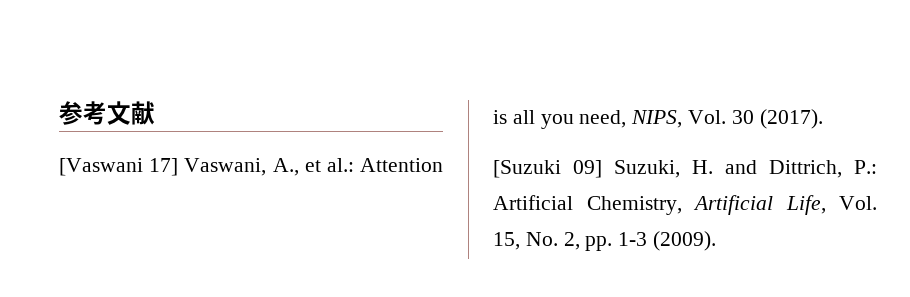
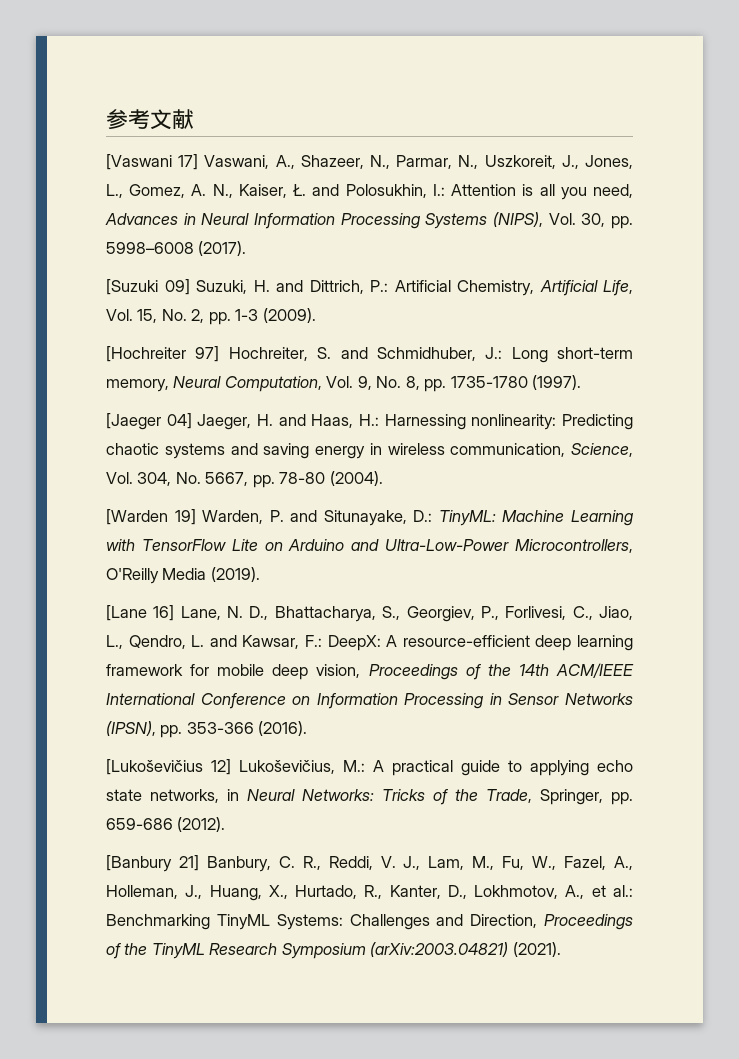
- [Vaswani 17] Vaswani, A., et al.: Attention is all you need, NIPS, Vol. 30 (2017).
+ [Vaswani 17] Vaswani, A., Shazeer, N., Parmar, N., Uszkoreit, J., Jones, L., Gomez, A. N., Kaiser, Ł. and Polosukhin, I.: Attention is all you need, Advances in Neural Information Processing Systems (NIPS), Vol. 30, pp. 5998–6008 (2017).
+ [Hochreiter 97] Hochreiter, S. and Schmidhuber, J.: Long short-term memory, Neural Computation, Vol. 9, No. 8, pp. 1735-1780 (1997).
+ [Jaeger 04] Jaeger, H. and Haas, H.: Harnessing nonlinearity: Predicting chaotic systems and saving energy in wireless communication, Science, Vol. 304, No. 5667, pp. 78-80 (2004).
+ [Warden 19] Warden, P. and Situnayake, D.: TinyML: Machine Learning with TensorFlow Lite on Arduino and Ultra-Low-Power Microcontrollers, O'Reilly Media (2019).
+ [Lane 16] Lane, N. D., Bhattacharya, S., Georgiev, P., Forlivesi, C., Jiao, L., Qendro, L. and Kawsar, F.: DeepX: A resource-efficient deep learning framework for mobile deep vision, Proceedings of the 14th ACM/IEEE International Conference on Information Processing in Sensor Networks (IPSN), pp. 353-366 (2016).
+ [Lukoševičius 12] Lukoševičius, M.: A practical guide to applying echo state networks, in Neural Networks: Tricks of the Trade, Springer, pp. 659-686 (2012).
+ [Banbury 21] Banbury, C. R., Reddi, V. J., Lam, M., Fu, W., Fazel, A., Holleman, J., Huang, X., Hurtado, R., Kanter, D., Lokhmotov, A., et al.: Benchmarking TinyML Systems: Challenges and Direction, Proceedings of the TinyML Research Symposium (arXiv:2003.04821) (2021).

